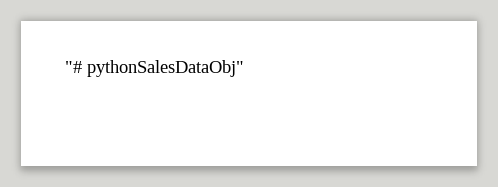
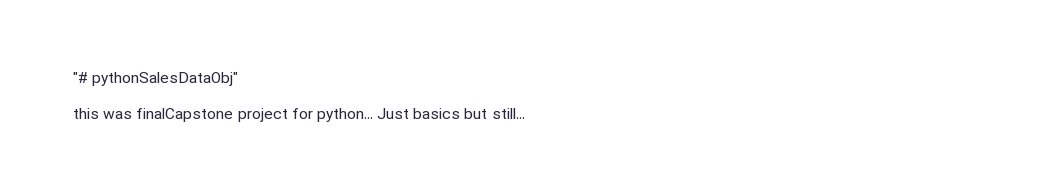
+ this was finalCapstone project for python... Just basics but still...

